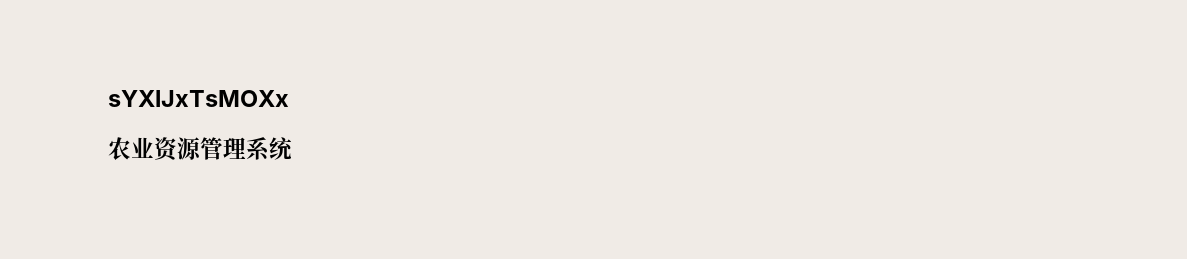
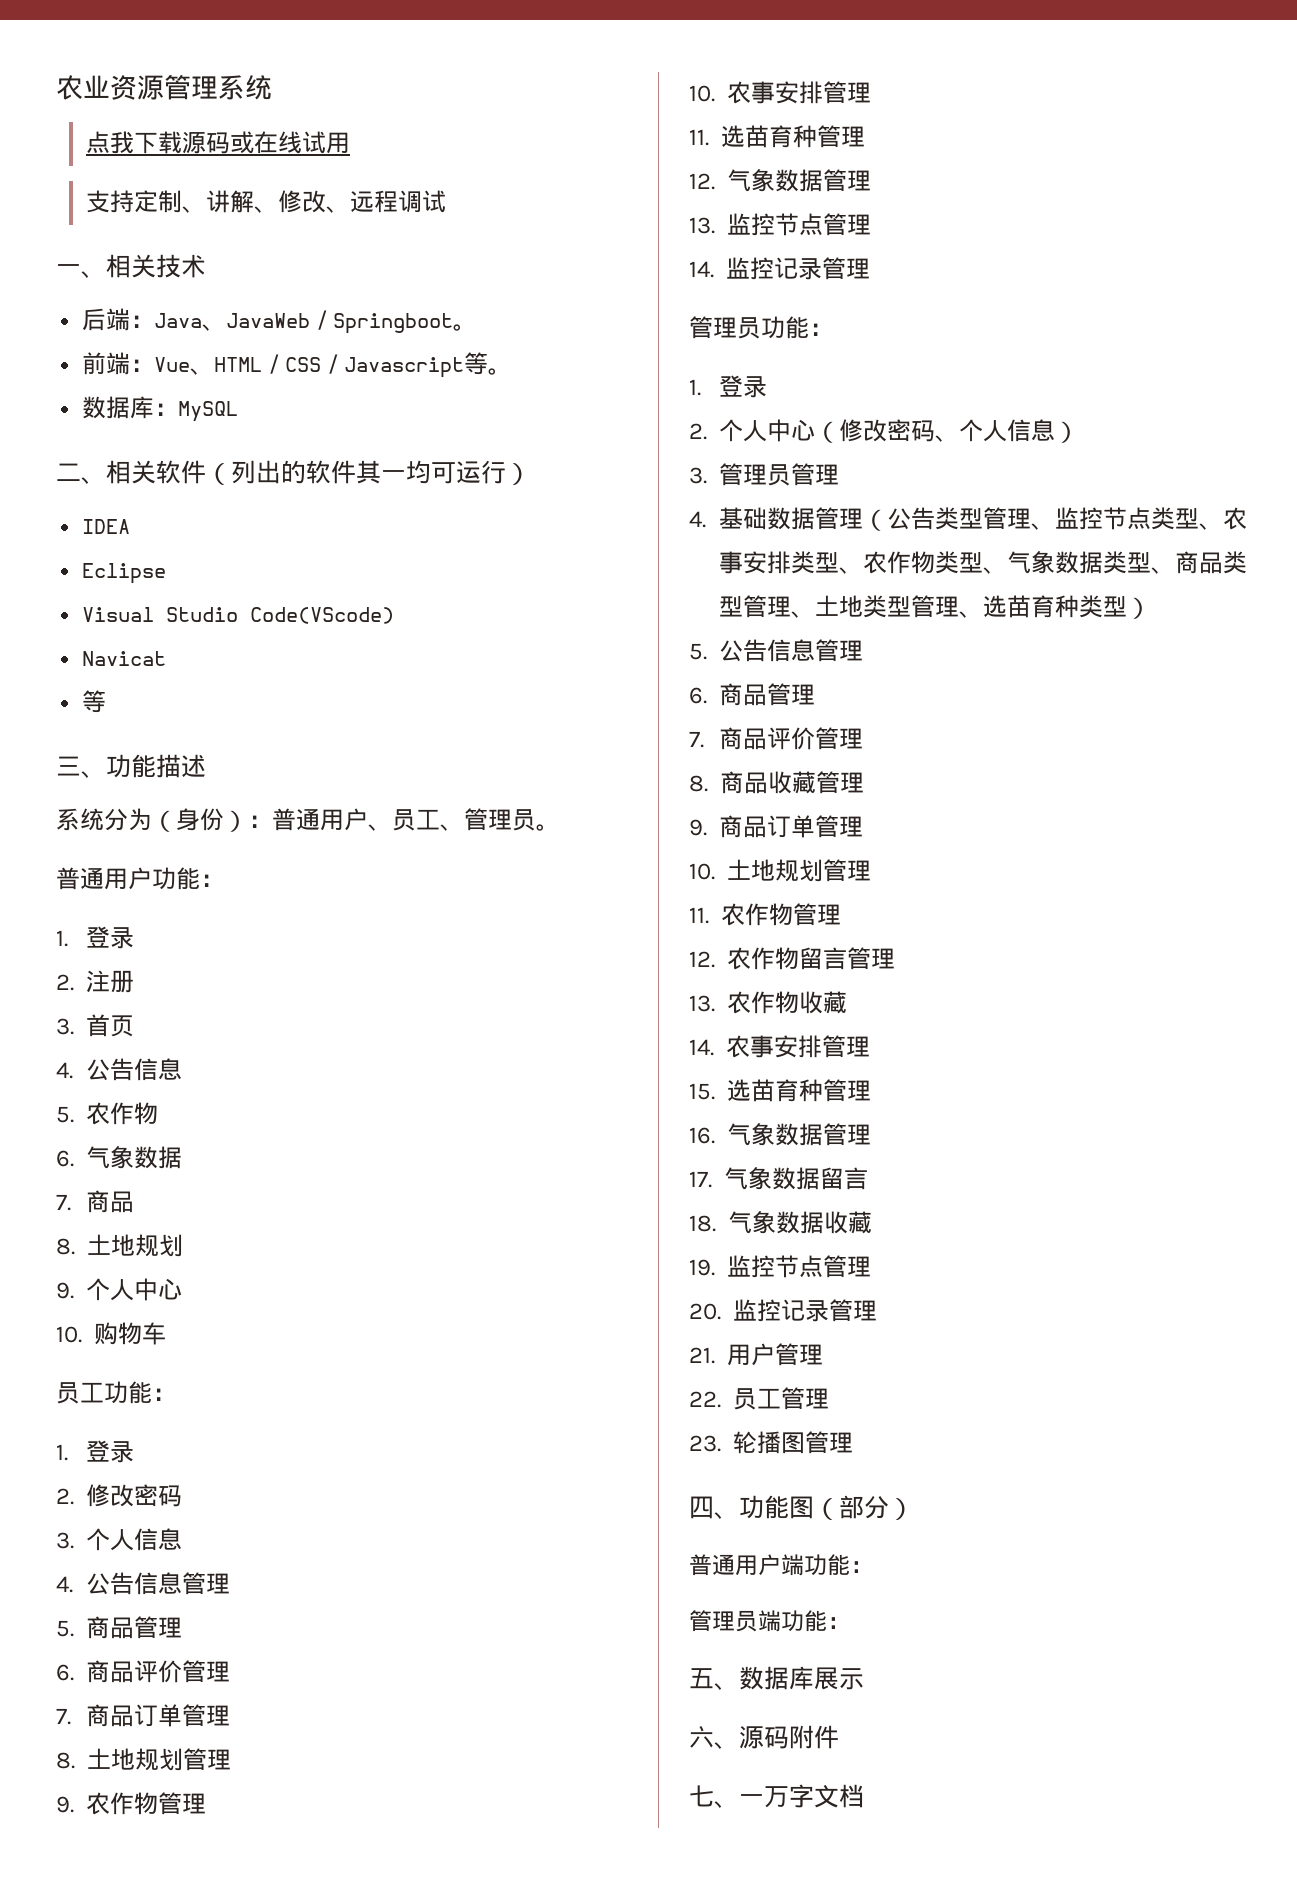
- sYXlJxTsMOXx
+ 点我下载源码或在线试用
+ 支持定制、讲解、修改、远程调试
+ 一、相关技术
+ 后端：Java、JavaWeb / Springboot。
+ 前端：Vue、HTML / CSS / Javascript等。
+ 数据库：MySQL
+ 二、相关软件（列出的软件其一均可运行）
+ IDEA
+ Eclipse
+ Visual Studio Code(VScode)
+ Navicat
+ 等
+ 三、功能描述
+ 系统分为（身份）：普通用户、员工、管理员。
+ 普通用户功能：
+ 1.登录
+ 2.注册
+ 3.首页
+ 4.公告信息
+ 5.农作物
+ 6.气象数据
+ 7.商品
+ 8.土地规划
+ 9.个人中心
+ 10.购物车
+ 员工功能：
+ 1.登录
+ 2.修改密码
+ 3.个人信息
+ 4.公告信息管理
+ 5.商品管理
+ 6.商品评价管理
+ 7.商品订单管理
+ 8.土地规划管理
+ 9.农作物管理
+ 10.农事安排管理
+ 11.选苗育种管理
+ 12.气象数据管理
+ 13.监控节点管理
+ 14.监控记录管理
+ 管理员功能：
+ 1.登录
+ 2.个人中心（修改密码、个人信息）
+ 3.管理员管理
+ 4.基础数据管理（公告类型管理、监控节点类型、农事安排类型、农作物类型、气象数据类型、商品类型管理、土地类型管理、选苗育种类型）
+ 5.公告信息管理
+ 6.商品管理
+ 7.商品评价管理
+ 8.商品收藏管理
+ 9.商品订单管理
+ 10.土地规划管理
+ 11.农作物管理
+ 12.农作物留言管理
+ 13.农作物收藏
+ 14.农事安排管理
+ 15.选苗育种管理
+ 16.气象数据管理
+ 17.气象数据留言
+ 18.气象数据收藏
+ 19.监控节点管理
+ 20.监控记录管理
+ 21.用户管理
+ 22.员工管理
+ 23.轮播图管理
+ 四、功能图（部分）
+ 普通用户端功能：
+ 管理员端功能：
+ 五、数据库展示
+ 六、源码附件
+ 七、一万字文档

